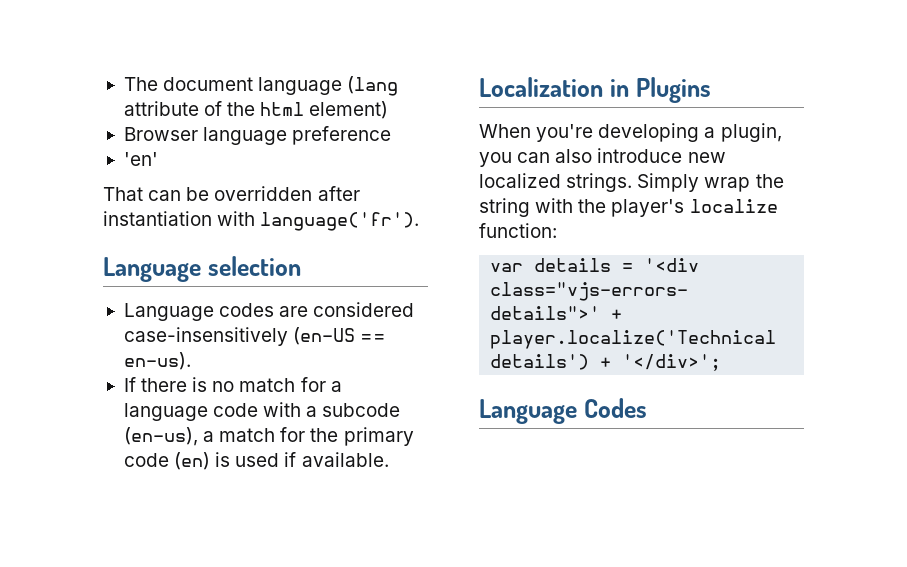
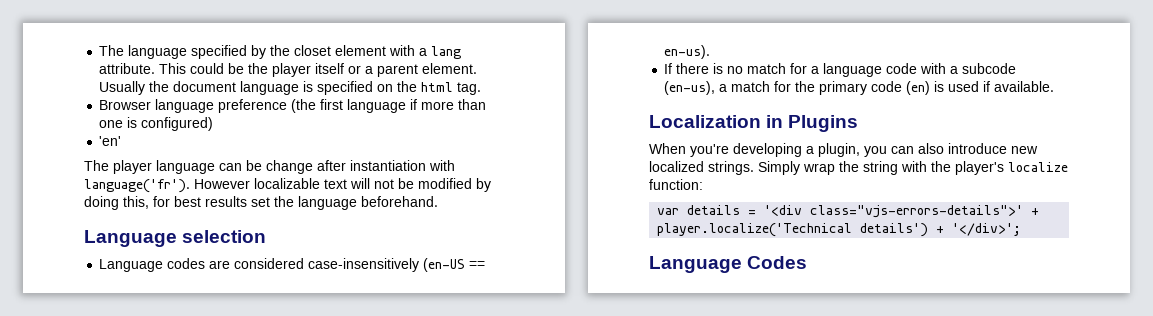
- The document language (lang attribute of the html element)
+ The language specified by the closet element with a lang attribute. This could be the player itself or a parent element. Usually the document language is specified on the html tag.
- Browser language preference
+ Browser language preference (the first language if more than one is configured)
  'en'
- That can be overridden after instantiation with language('fr').
+ The player language can be change after instantiation with language('fr'). However localizable text will not be modified by doing this, for best results set the language beforehand.

